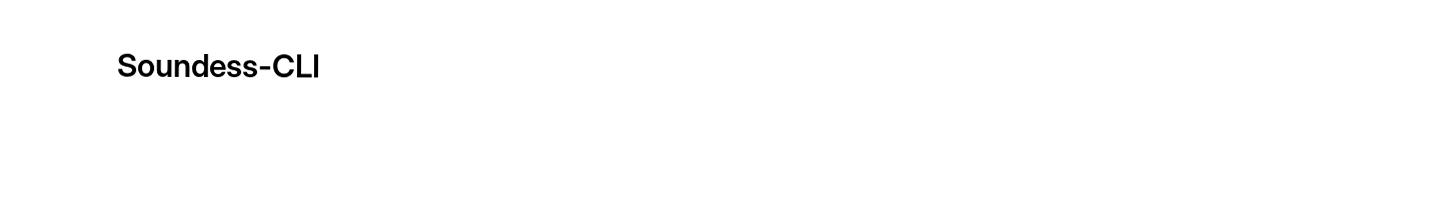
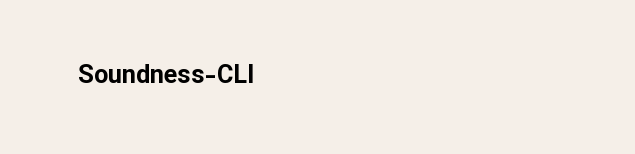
- Soundess-CLI
+ Soundness-CLI

